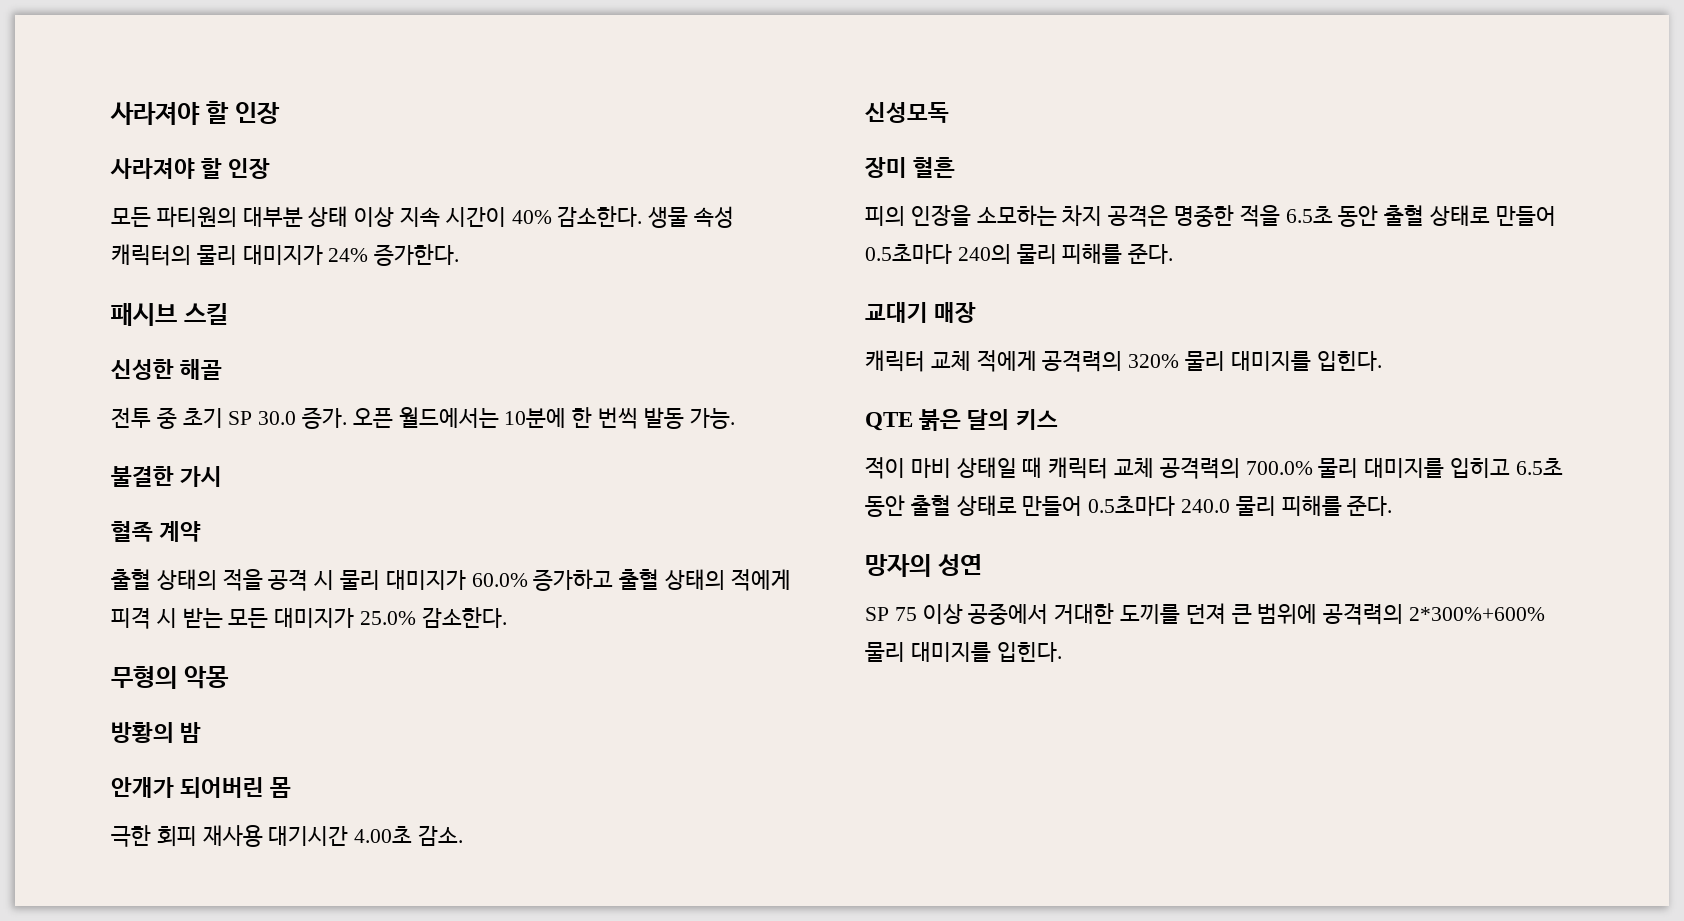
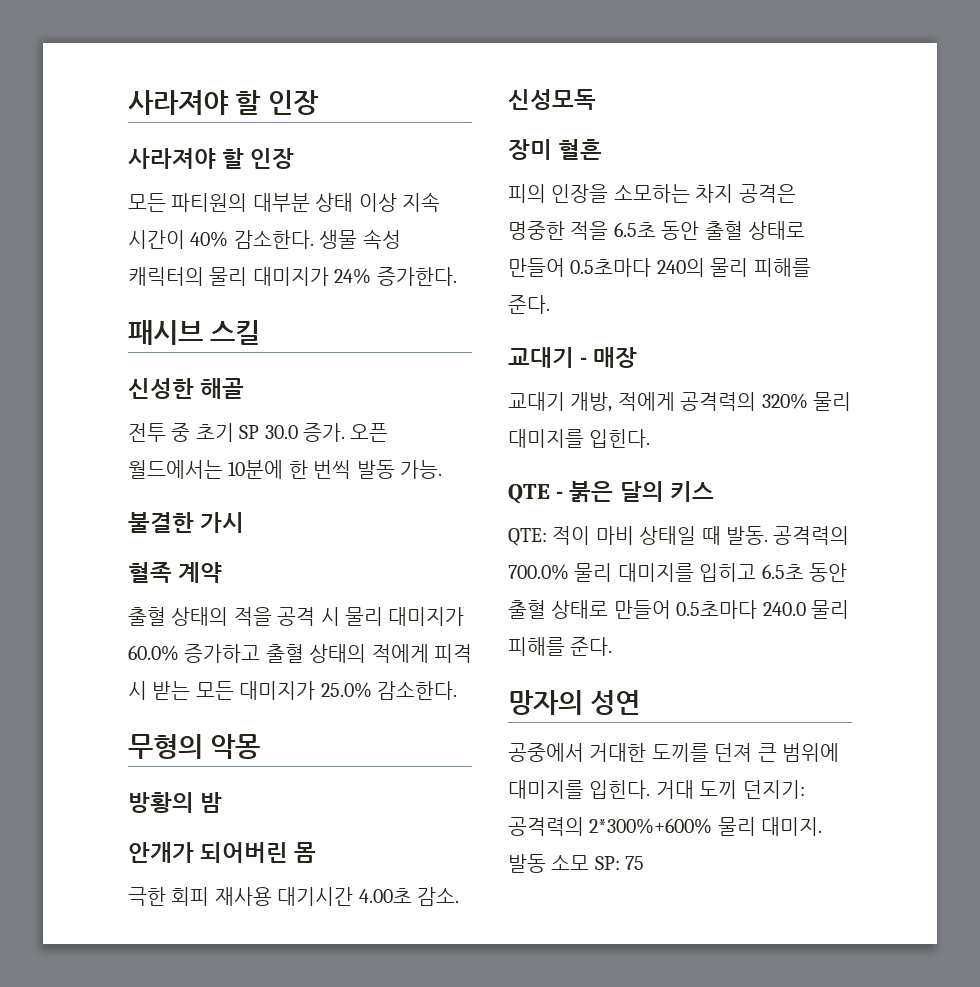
- 교대기 매장
+ 교대기 - 매장
- 캐릭터 교체 적에게 공격력의 320% 물리 대미지를 입힌다.
+ 교대기 개방, 적에게 공격력의 320% 물리 대미지를 입힌다.
- QTE 붉은 달의 키스
+ QTE - 붉은 달의 키스
- 적이 마비 상태일 때 캐릭터 교체 공격력의 700.0% 물리 대미지를 입히고 6.5초 동안 출혈 상태로 만들어 0.5초마다 240.0 물리 피해를 준다.
+ QTE: 적이 마비 상태일 때 발동. 공격력의 700.0% 물리 대미지를 입히고 6.5초 동안 출혈 상태로 만들어 0.5초마다 240.0 물리 피해를 준다.
- SP 75 이상 공중에서 거대한 도끼를 던져 큰 범위에 공격력의 2*300%+600% 물리 대미지를 입힌다.
+ 공중에서 거대한 도끼를 던져 큰 범위에 대미지를 입힌다. 거대 도끼 던지기: 공격력의 2*300%+600% 물리 대미지. 발동 소모 SP: 75

